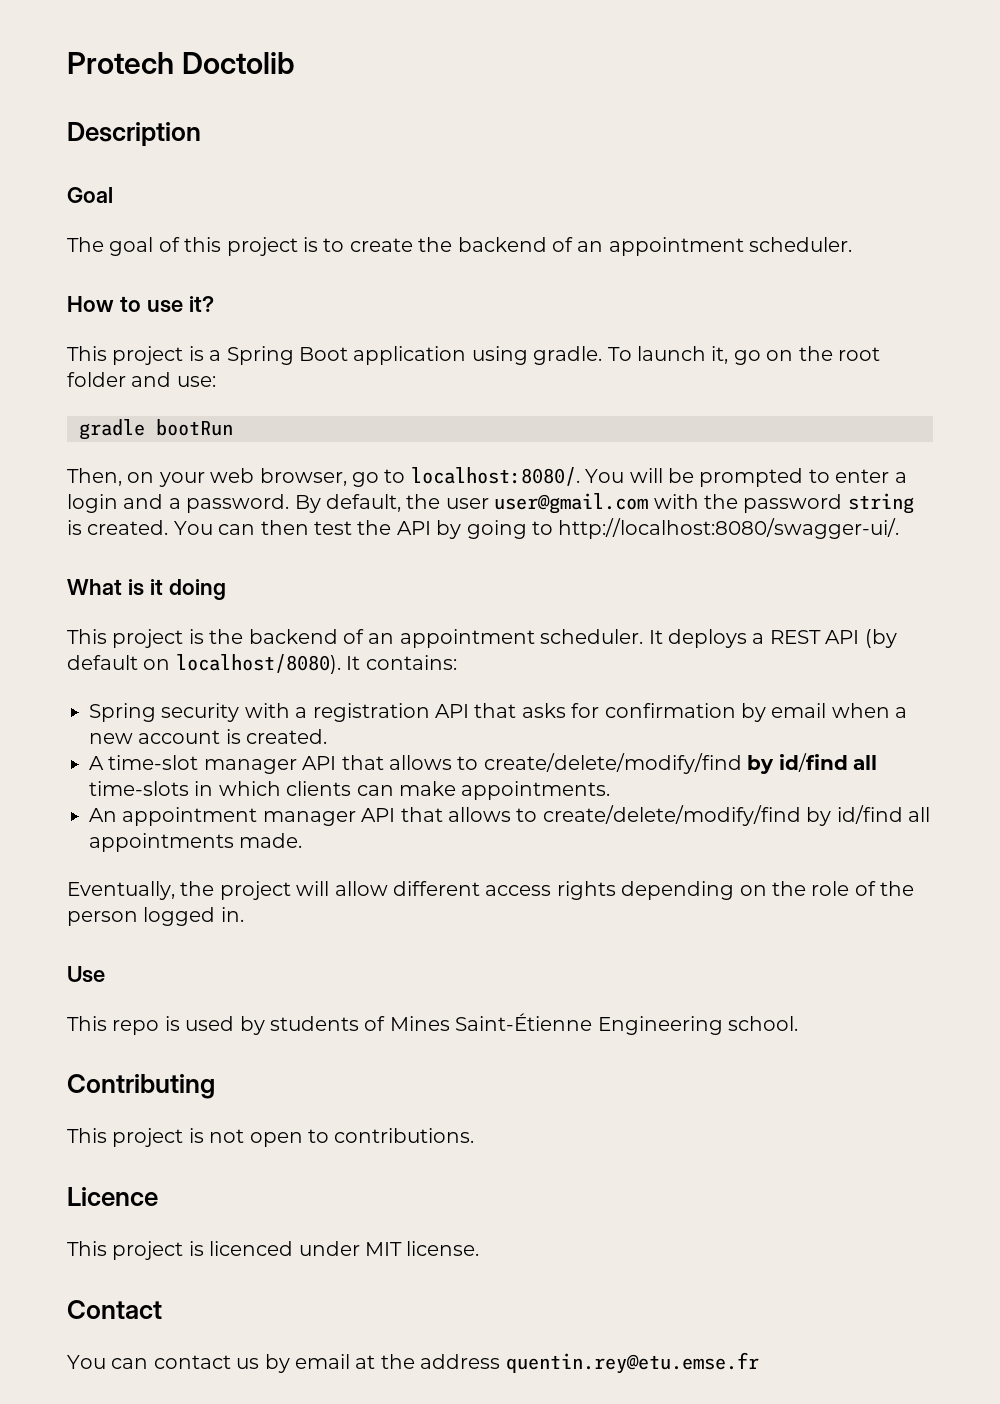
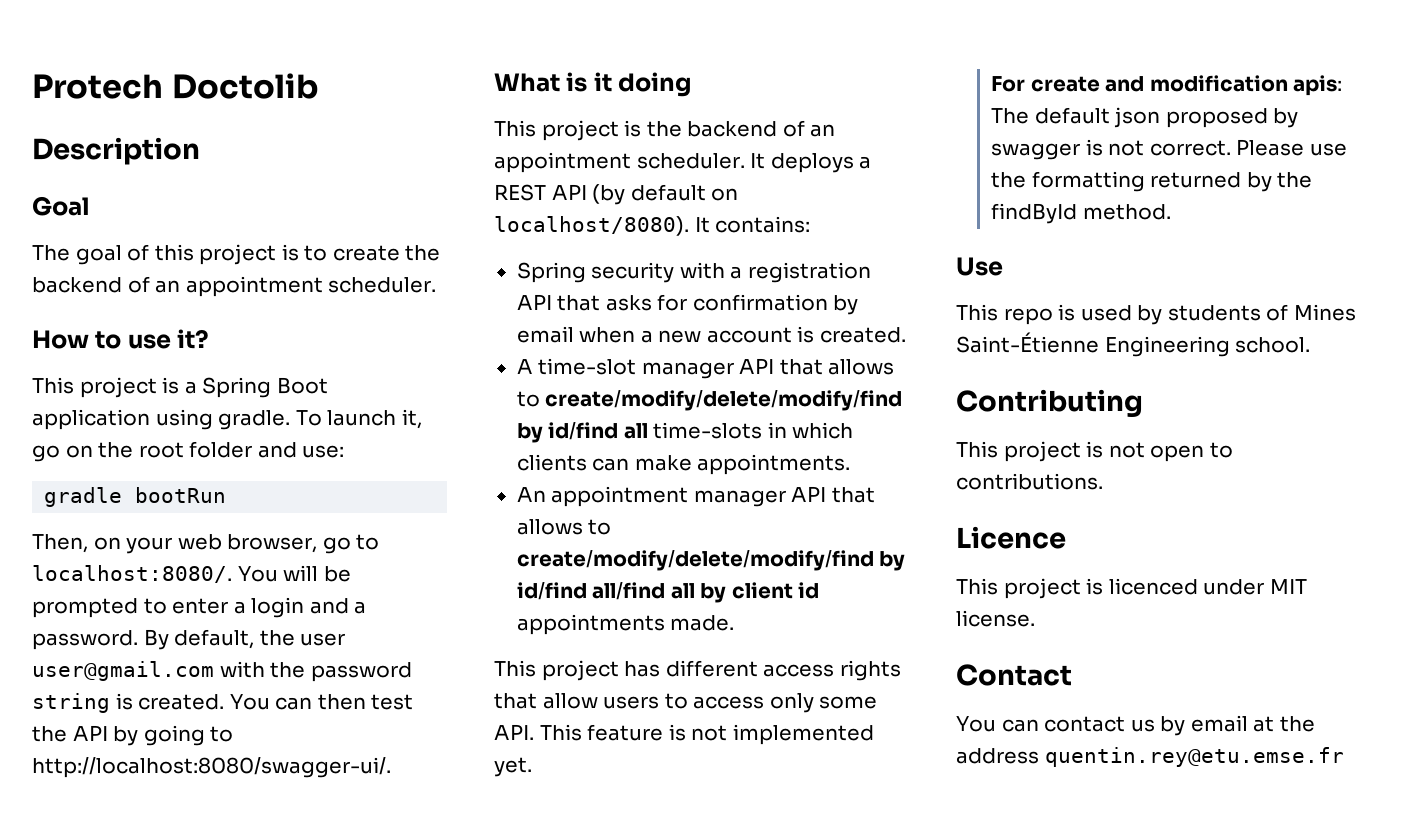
- A time-slot manager API that allows to create/delete/modify/find by id/find all time-slots in which clients can make appointments.
+ A time-slot manager API that allows to create/modify/delete/modify/find by id/find all time-slots in which clients can make appointments.
- An appointment manager API that allows to create/delete/modify/find by id/find all appointments made.
- Eventually, the project will allow different access rights depending on the role of the person logged in.
+ An appointment manager API that allows to create/modify/delete/modify/find by id/find all/find all by client id appointments made.
+ This project has different access rights that allow users to access only some API. This feature is not implemented yet.
+ For create and modification apis: The default json proposed by swagger is not correct. Please use the formatting returned by the findById method.

